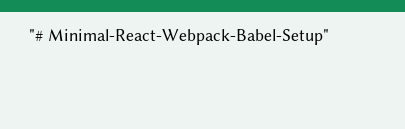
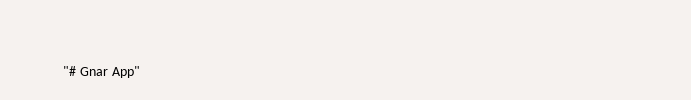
- "# Minimal-React-Webpack-Babel-Setup"
+ "# Gnar App"

